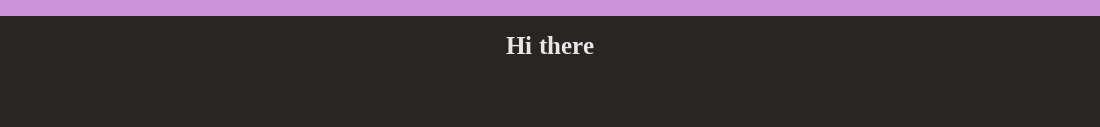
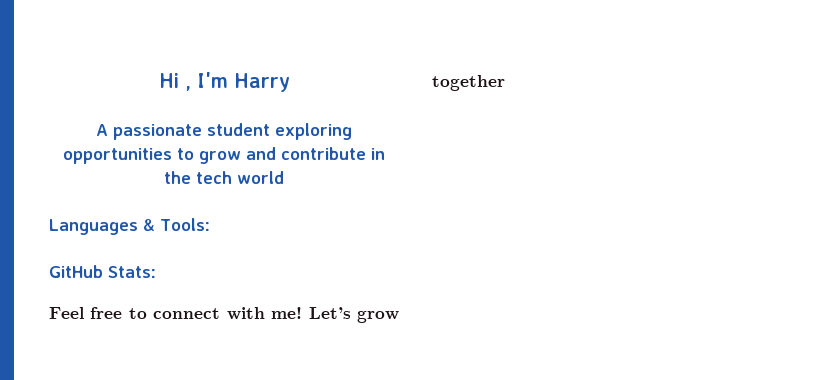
- Hi there
+ Hi , I'm Harry
+ A passionate student exploring opportunities to grow and contribute in the tech world
+ Languages & Tools:
+ GitHub Stats:
+ Feel free to connect with me! Let’s grow together

